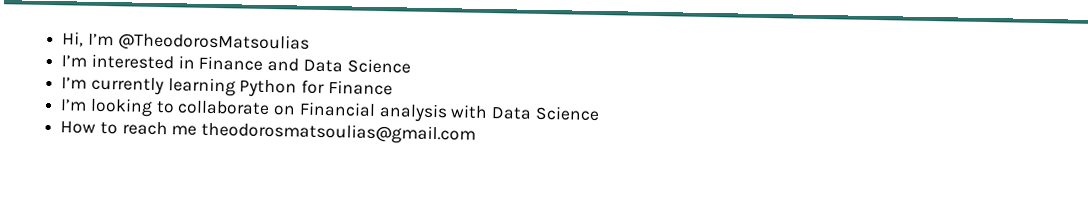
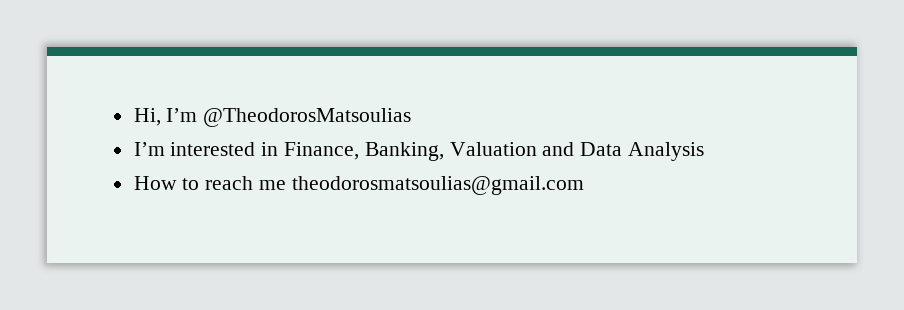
- I’m interested in Finance and Data Science
- I’m currently learning Python for Finance
- I’m looking to collaborate on Financial analysis with Data Science
+ I’m interested in Finance, Banking, Valuation and Data Analysis

